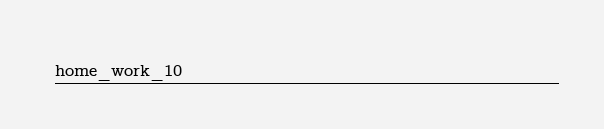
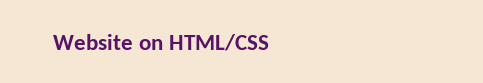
- home_work_10
+ Website on HTML/CSS

